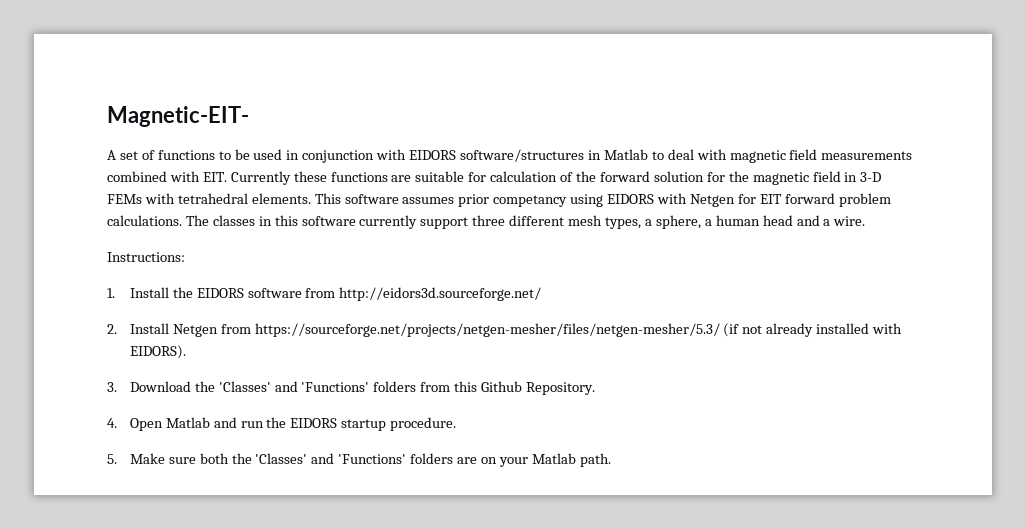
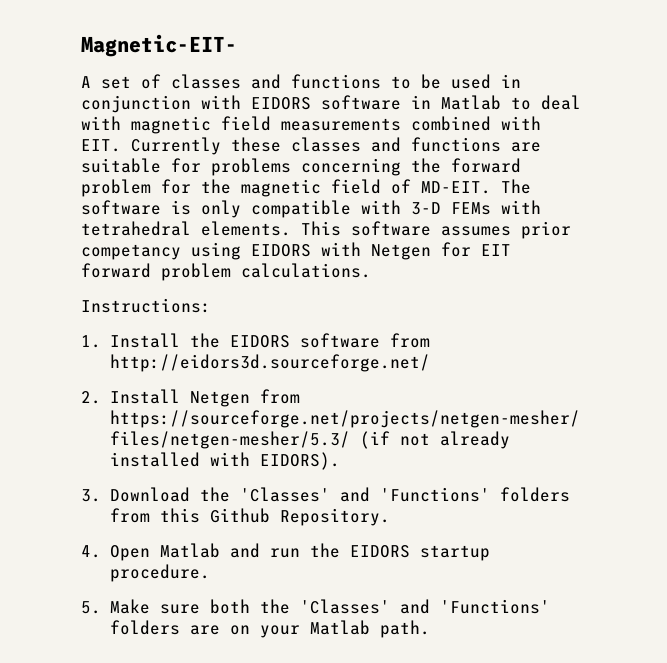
- A set of functions to be used in conjunction with EIDORS software/structures in Matlab to deal with magnetic field measurements combined with EIT. Currently these functions are suitable for calculation of the forward solution for the magnetic field in 3-D FEMs with tetrahedral elements.
+ A set of classes and functions to be used in conjunction with EIDORS software in Matlab to deal with magnetic field measurements combined with EIT. Currently these classes and functions are suitable for problems concerning the forward problem for the magnetic field of MD-EIT. The software is only compatible with 3-D FEMs with tetrahedral elements.
- The classes in this software currently support three different mesh types, a sphere, a human head and a wire.

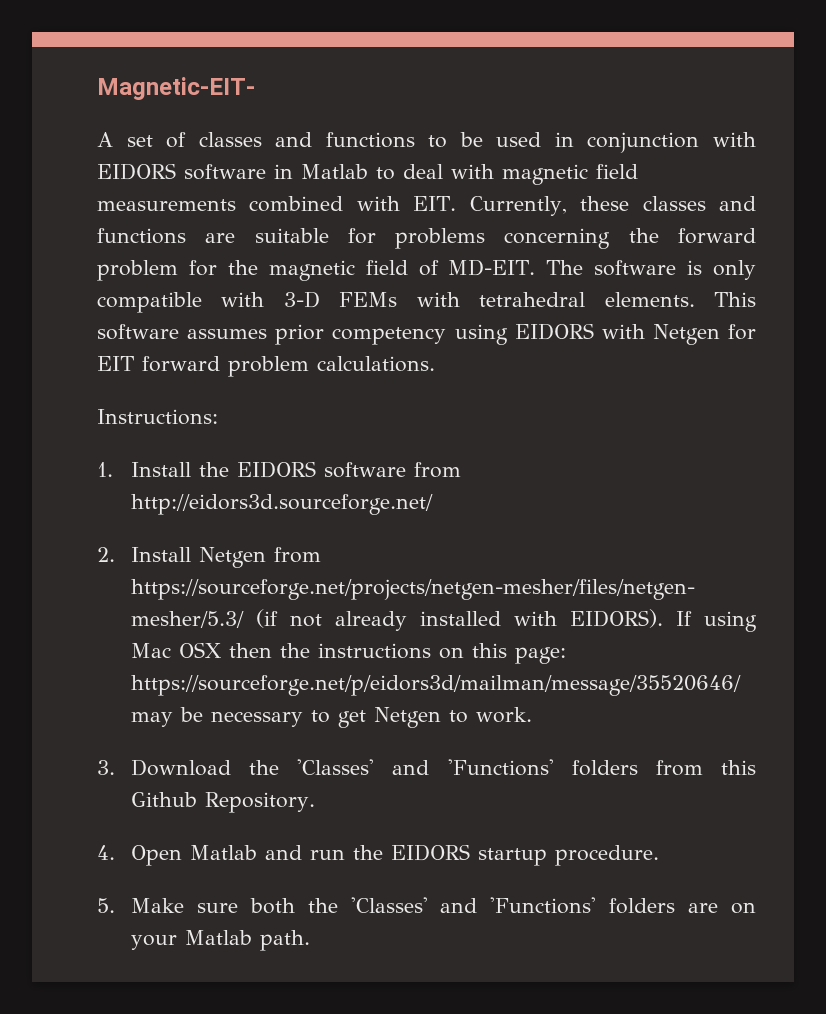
- A set of classes and functions to be used in conjunction with EIDORS software in Matlab to deal with magnetic field measurements combined with EIT. Currently these classes and functions are suitable for problems concerning the forward problem for the magnetic field of MD-EIT.
+ A set of classes and functions to be used in conjunction with EIDORS software in Matlab to deal with magnetic field measurements combined with EIT. Currently, these classes and functions are suitable for problems concerning the forward problem for the magnetic field of MD-EIT.
- This software assumes prior competancy using EIDORS with Netgen for EIT forward problem calculations.
+ This software assumes prior competency using EIDORS with Netgen for EIT forward problem calculations.
+ If using Mac OSX then the instructions on this page: https://sourceforge.net/p/eidors3d/mailman/message/35520646/ may be necessary to get Netgen to work.

